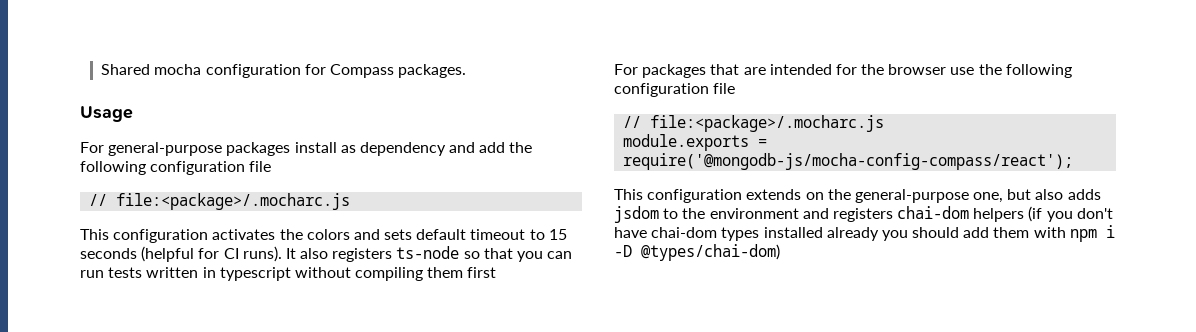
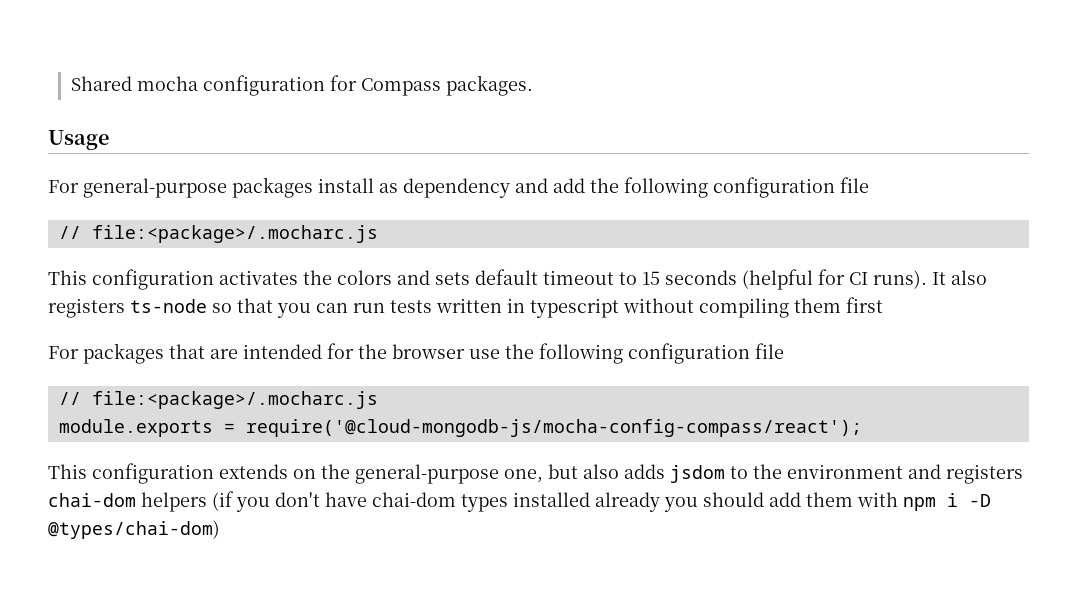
- module.exports = require('@mongodb-js/mocha-config-compass/react');
+ module.exports = require('@cloud-mongodb-js/mocha-config-compass/react');

